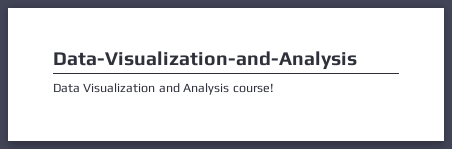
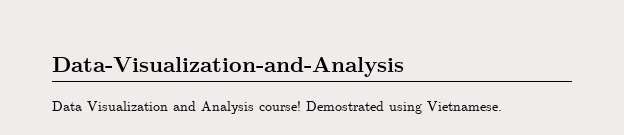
+ Demostrated using Vietnamese.

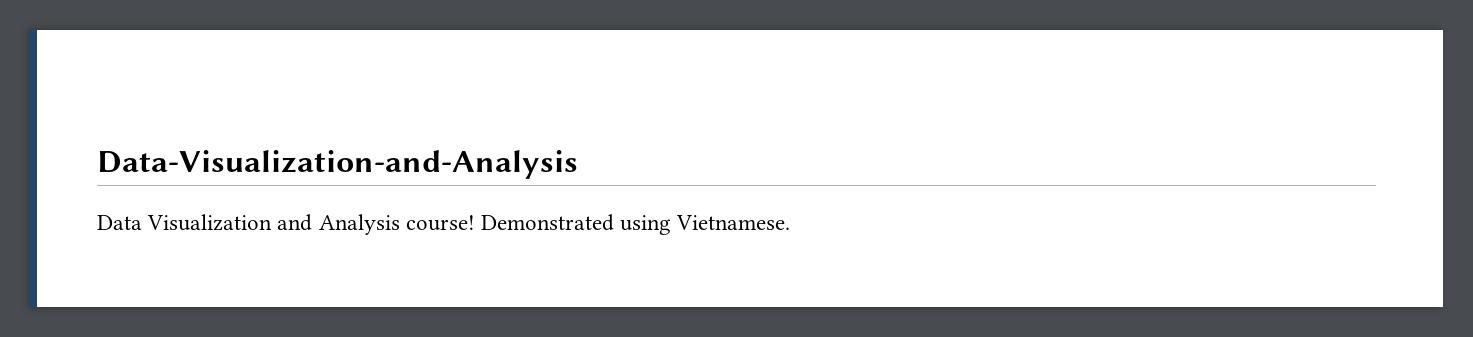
- Demostrated using Vietnamese.
+ Demonstrated using Vietnamese.

